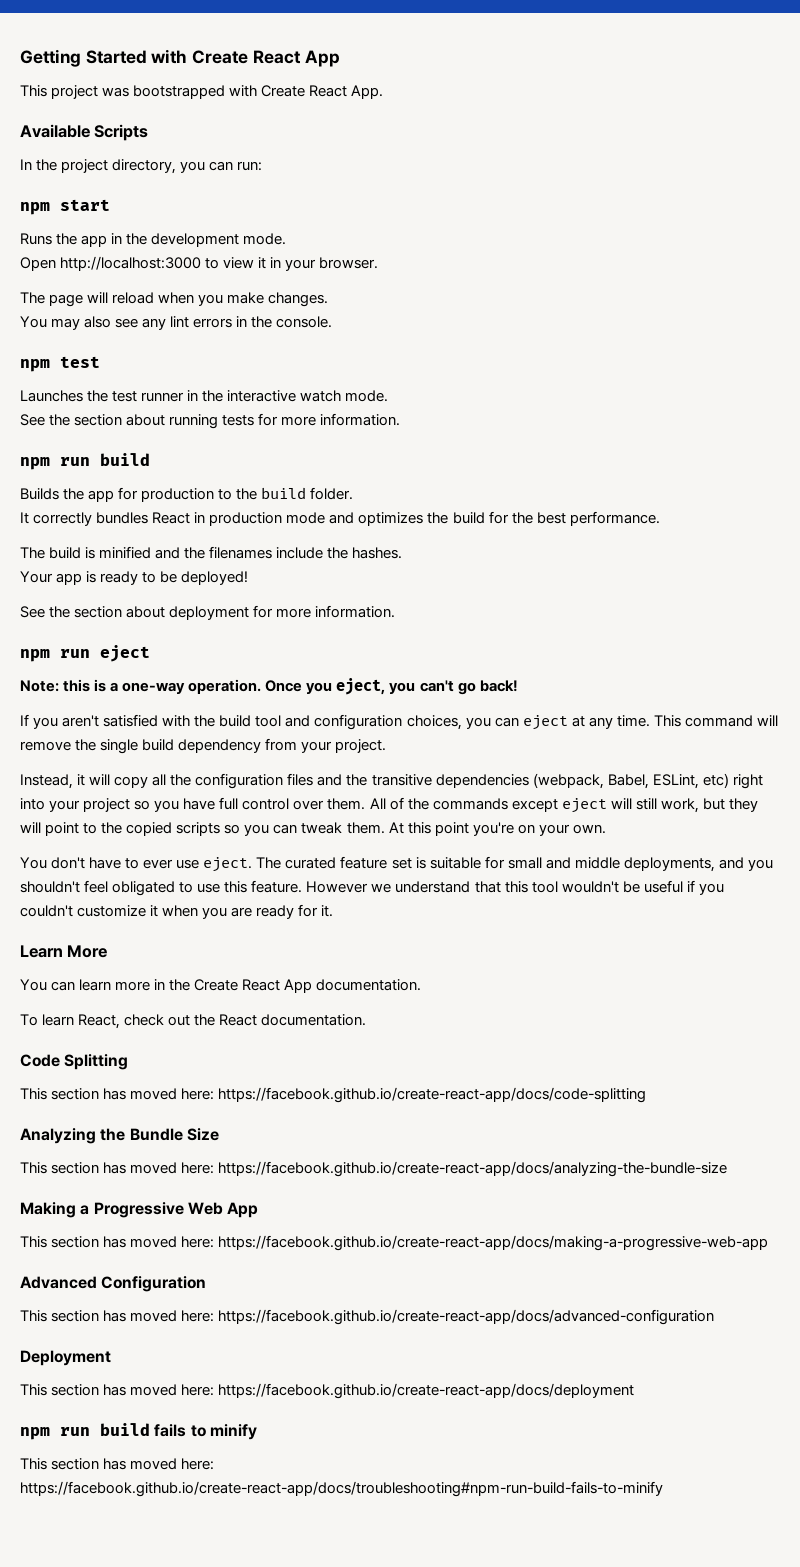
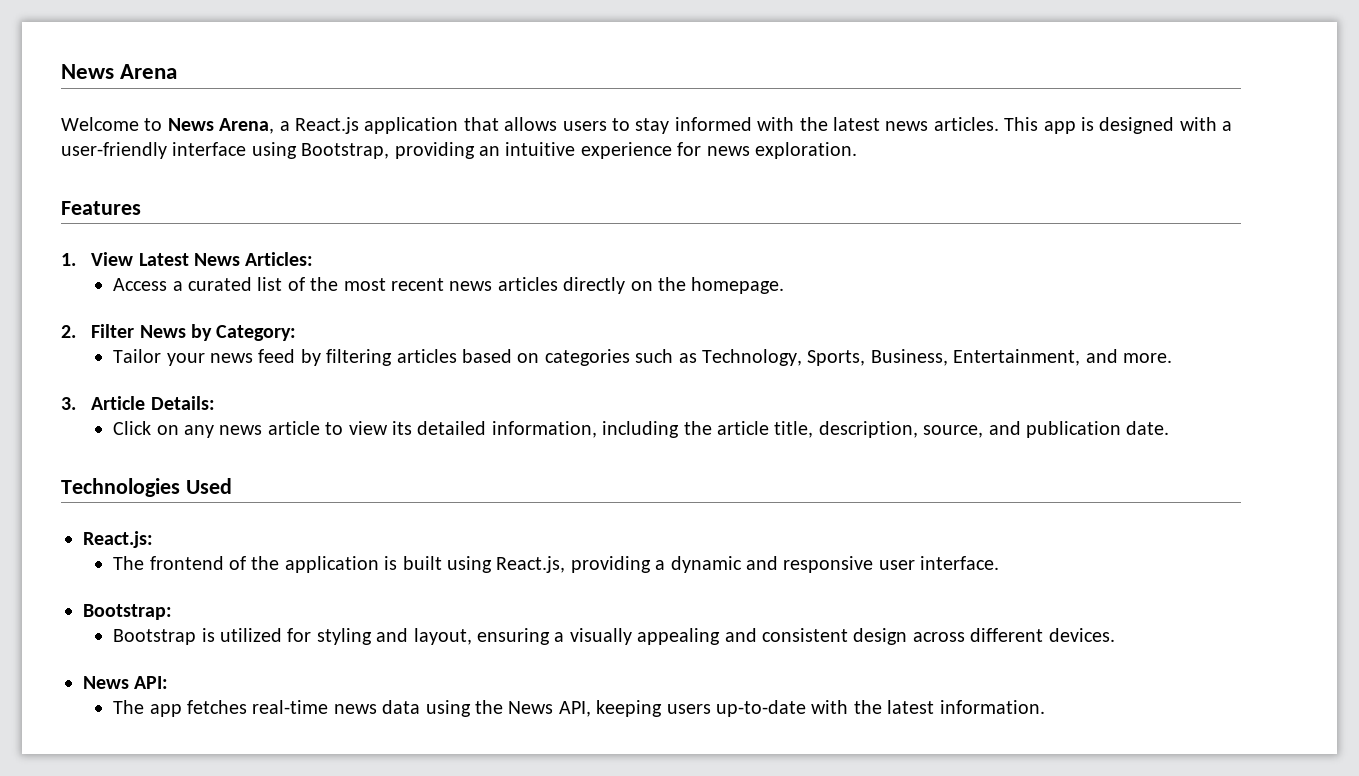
- Getting Started with Create React App
- This project was bootstrapped with Create React App.
- Available Scripts
- In the project directory, you can run:
- npm start
- Runs the app in the development mode.
- Open http://localhost:3000 to view it in your browser.
- The page will reload when you make changes.
- You may also see any lint errors in the console.
- npm test
- Launches the test runner in the interactive watch mode.
- See the section about running tests for more information.
- npm run build
- Builds the app for production to the build folder.
- It correctly bundles React in production mode and optimizes the build for the best performance.
- The build is minified and the filenames include the hashes.
- Your app is ready to be deployed!
- See the section about deployment for more information.
- npm run eject
- Note: this is a one-way operation. Once you eject, you can't go back!
- If you aren't satisfied with the build tool and configuration choices, you can eject at any time. This command will remove the single build dependency from your project.
- Instead, it will copy all the configuration files and the transitive dependencies (webpack, Babel, ESLint, etc) right into your project so you have full control over them. All of the commands except eject will still work, but they will point to the copied scripts so you can tweak them. At this point you're on your own.
- You don't have to ever use eject. The curated feature set is suitable for small and middle deployments, and you shouldn't feel obligated to use this feature. However we understand that this tool wouldn't be useful if you couldn't customize it when you are ready for it.
- Learn More
- You can learn more in the Create React App documentation.
- To learn React, check out the React documentation.
- Code Splitting
- This section has moved here: https://facebook.github.io/create-react-app/docs/code-splitting
- Analyzing the Bundle Size
- This section has moved here: https://facebook.github.io/create-react-app/docs/analyzing-the-bundle-size
- Making a Progressive Web App
- This section has moved here: https://facebook.github.io/create-react-app/docs/making-a-progressive-web-app
- Advanced Configuration
- This section has moved here: https://facebook.github.io/create-react-app/docs/advanced-configuration
- Deployment
- This section has moved here: https://facebook.github.io/create-react-app/docs/deployment
- npm run build fails to minify
- This section has moved here: https://facebook.github.io/create-react-app/docs/troubleshooting#npm-run-build-fails-to-minify
+ News Arena
+ Welcome to News Arena, a React.js application that allows users to stay informed with the latest news articles. This app is designed with a user-friendly interface using Bootstrap, providing an intuitive experience for news exploration.
+ Features
+ 1. View Latest News Articles:
+ Access a curated list of the most recent news articles directly on the homepage.
+ 2. Filter News by Category:
+ Tailor your news feed by filtering articles based on categories such as Technology, Sports, Business, Entertainment, and more.
+ 3. Article Details:
+ Click on any news article to view its detailed information, including the article title, description, source, and publication date.
+ Technologies Used
+ React.js:
+ The frontend of the application is built using React.js, providing a dynamic and responsive user interface.
+ Bootstrap:
+ Bootstrap is utilized for styling and layout, ensuring a visually appealing and consistent design across different devices.
+ News API:
+ The app fetches real-time news data using the News API, keeping users up-to-date with the latest information.

